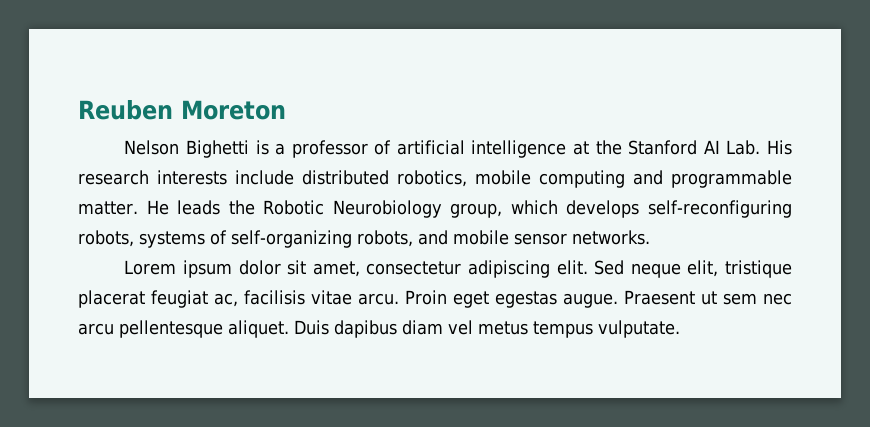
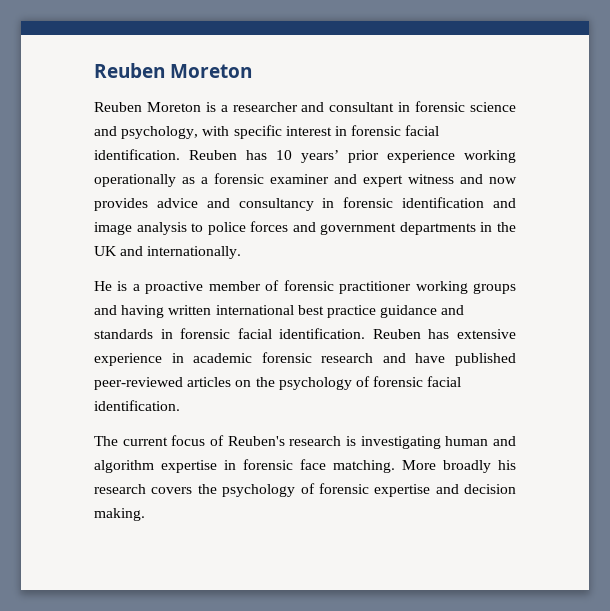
- Nelson Bighetti is a professor of artificial intelligence at the Stanford AI Lab. His research interests include distributed robotics, mobile computing and programmable matter. He leads the Robotic Neurobiology group, which develops self-reconfiguring robots, systems of self-organizing robots, and mobile sensor networks.
- Lorem ipsum dolor sit amet, consectetur adipiscing elit. Sed neque elit, tristique placerat feugiat ac, facilisis vitae arcu. Proin eget egestas augue. Praesent ut sem nec arcu pellentesque aliquet. Duis dapibus diam vel metus tempus vulputate.
+ Reuben Moreton is a researcher and consultant in forensic science and psychology, with specific interest in forensic facial identification. Reuben has 10 years’ prior experience working operationally as a forensic examiner and expert witness and now provides advice and consultancy in forensic identification and image analysis to police forces and government departments in the UK and internationally.
+ He is a proactive member of forensic practitioner working groups and having written international best practice guidance and standards in forensic facial identification. Reuben has extensive experience in academic forensic research and have published peer-reviewed articles on the psychology of forensic facial identification.
+ The current focus of Reuben's research is investigating human and algorithm expertise in forensic face matching. More broadly his research covers the psychology of forensic expertise and decision making.

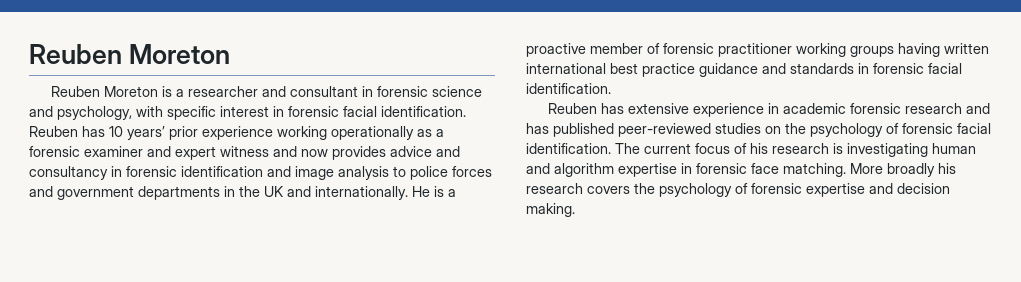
- Reuben has 10 years’ prior experience working operationally as a forensic examiner and expert witness and now provides advice and consultancy in forensic identification and image analysis to police forces and government departments in the UK and internationally.
- He is a proactive member of forensic practitioner working groups and having written international best practice guidance and standards in forensic facial identification. Reuben has extensive experience in academic forensic research and have published peer-reviewed articles on the psychology of forensic facial identification.
- The current focus of Reuben's research is investigating human and algorithm expertise in forensic face matching.
+ Reuben has 10 years’ prior experience working operationally as a forensic examiner and expert witness and now provides advice and consultancy in forensic identification and image analysis to police forces and government departments in the UK and internationally. He is a proactive member of forensic practitioner working groups having written international best practice guidance and standards in forensic facial identification.
+ Reuben has extensive experience in academic forensic research and has published peer-reviewed studies on the psychology of forensic facial identification. The current focus of his research is investigating human and algorithm expertise in forensic face matching.

